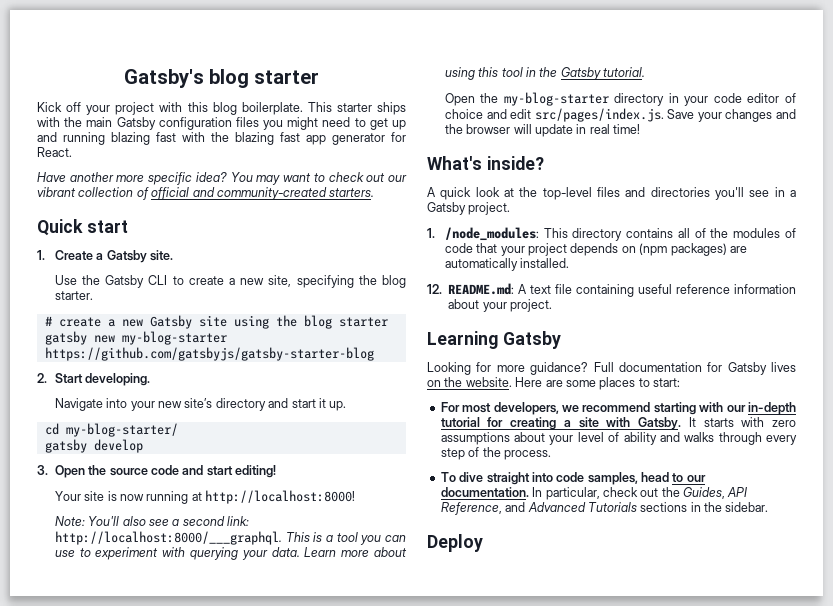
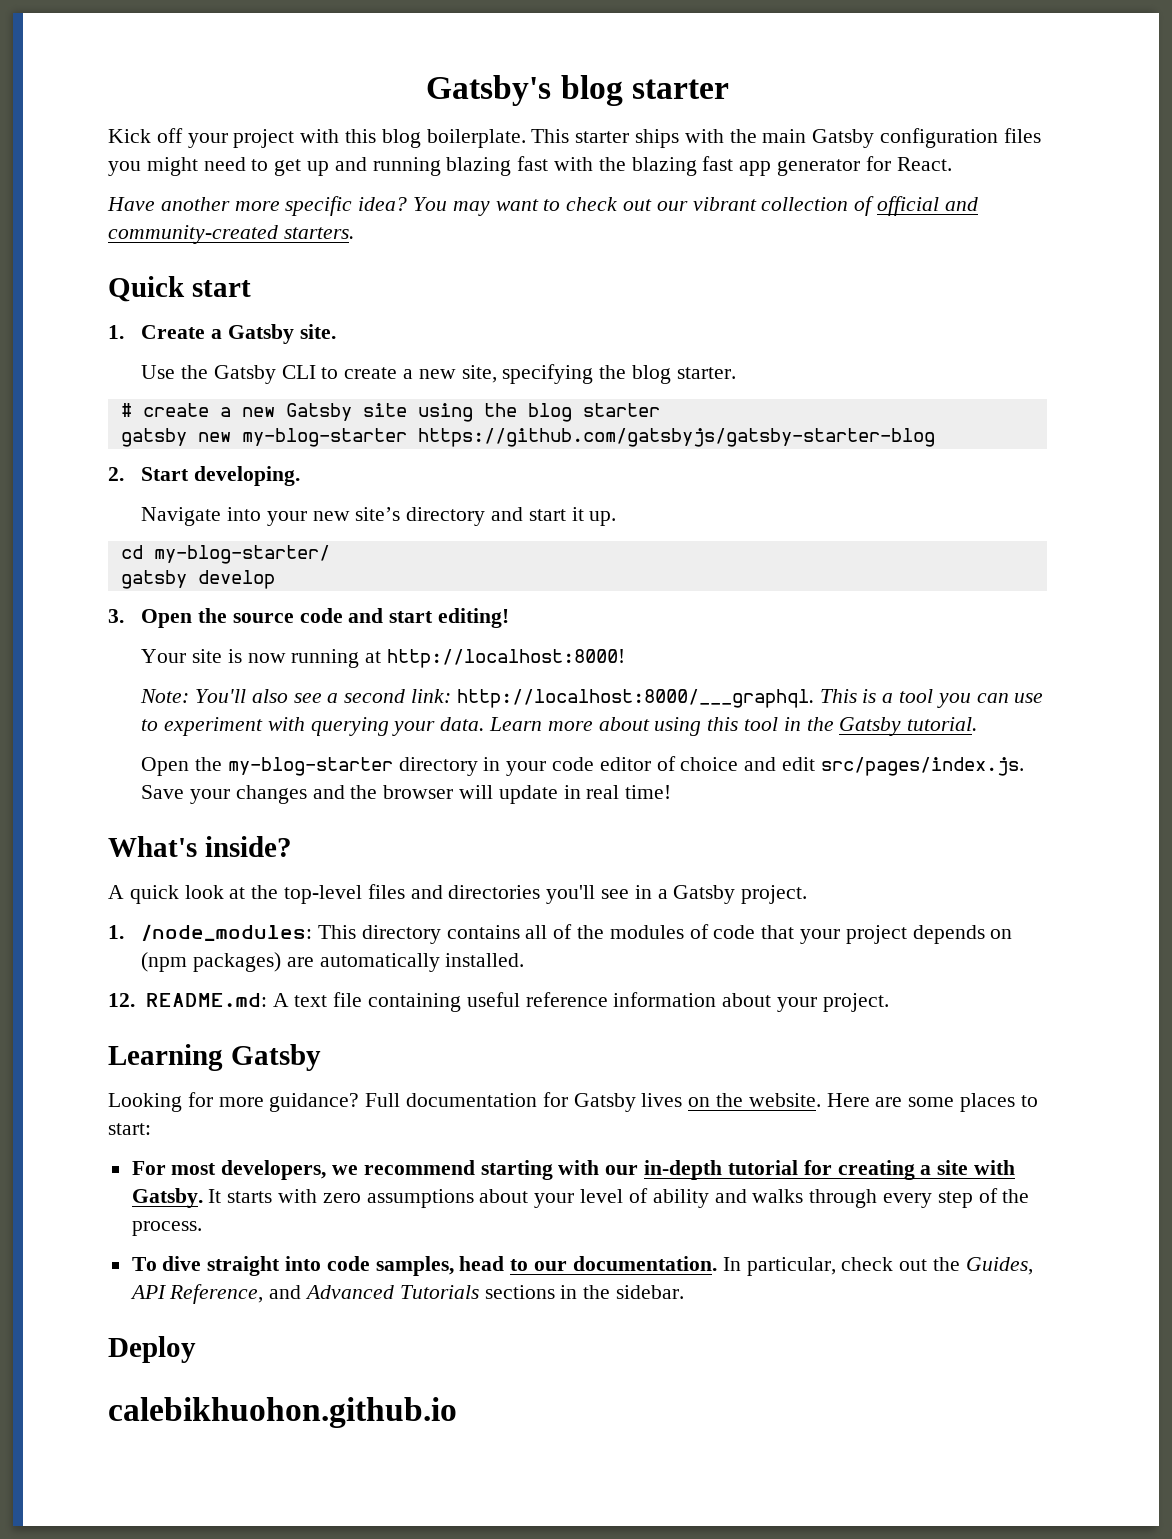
+ calebikhuohon.github.io

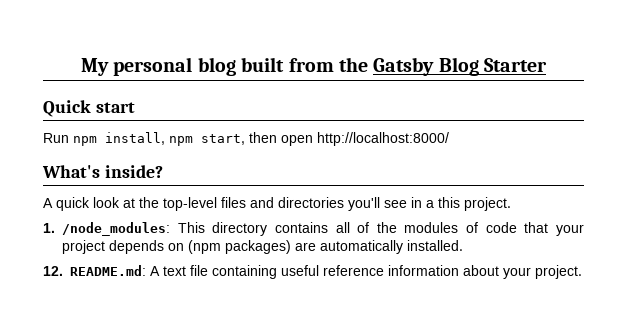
- Gatsby's blog starter
- Kick off your project with this blog boilerplate. This starter ships with the main Gatsby configuration files you might need to get up and running blazing fast with the blazing fast app generator for React.
- Have another more specific idea? You may want to check out our vibrant collection of official and community-created starters.
+ My personal blog built from the Gatsby Blog Starter
  Quick start
- 1. Create a Gatsby site.
- Use the Gatsby CLI to create a new site, specifying the blog starter.
- # create a new Gatsby site using the blog starter
- gatsby new my-blog-starter https://github.com/gatsbyjs/gatsby-starter-blog
- 2. Start developing.
- Navigate into your new site’s directory and start it up.
- cd my-blog-starter/
- gatsby develop
- 3. Open the source code and start editing!
- Your site is now running at http://localhost:8000!
- Note: You'll also see a second link: http://localhost:8000/___graphql. This is a tool you can use to experiment with querying your data. Learn more about using this tool in the Gatsby tutorial.
- Open the my-blog-starter directory in your code editor of choice and edit src/pages/index.js. Save your changes and the browser will update in real time!
+ Run npm install, npm start, then open http://localhost:8000/
- A quick look at the top-level files and directories you'll see in a Gatsby project.
+ A quick look at the top-level files and directories you'll see in a this project.
- Learning Gatsby
- Looking for more guidance? Full documentation for Gatsby lives on the website. Here are some places to start:
- For most developers, we recommend starting with our in-depth tutorial for creating a site with Gatsby. It starts with zero assumptions about your level of ability and walks through every step of the process.
- To dive straight into code samples, head to our documentation. In particular, check out the Guides, API Reference, and Advanced Tutorials sections in the sidebar.
- Deploy
- calebikhuohon.github.io

